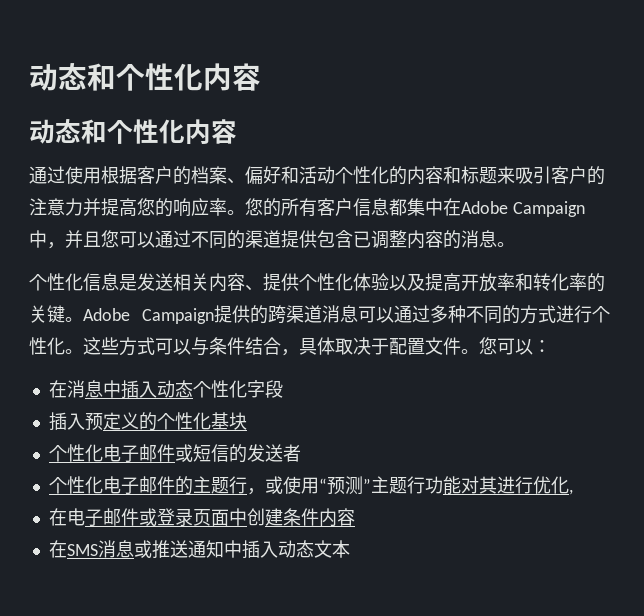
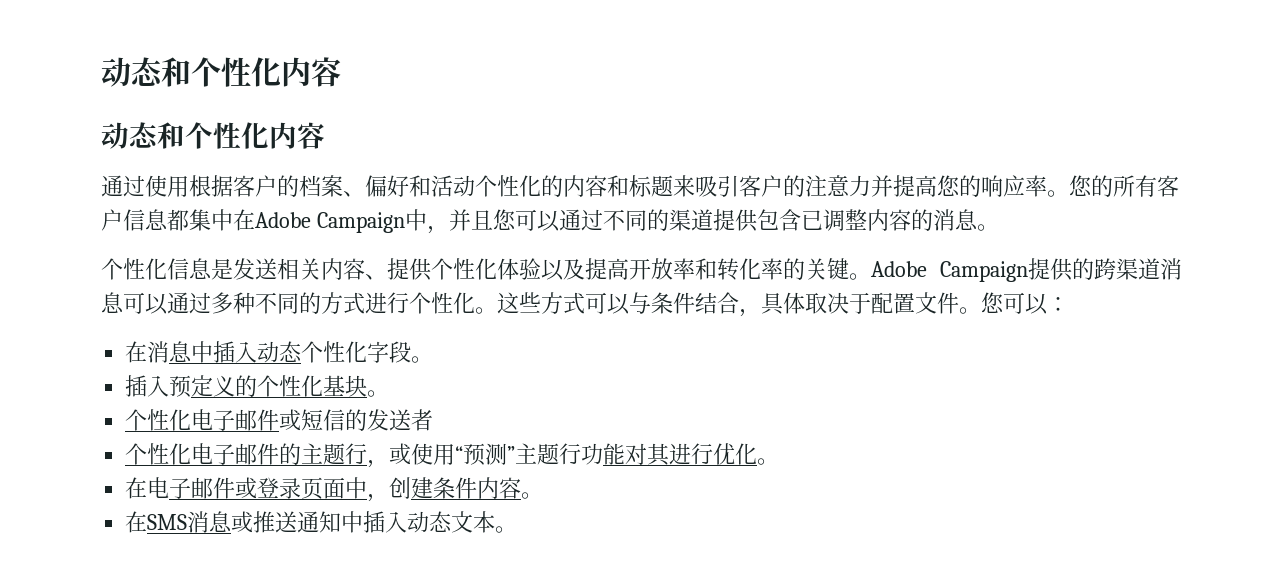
- 在消息中插入动态个性化字段
+ 在消息中插入动态个性化字段。
- 插入预定义的个性化基块
+ 插入预定义的个性化基块。
- 个性化电子邮件的主题行，或使用“预测”主题行功能对其进行优化,
+ 个性化电子邮件的主题行，或使用“预测”主题行功能对其进行优化。
- 在电子邮件或登录页面中创建条件内容
+ 在电子邮件或登录页面中，创建条件内容。
- 在SMS消息或推送通知中插入动态文本
+ 在SMS消息或推送通知中插入动态文本。

